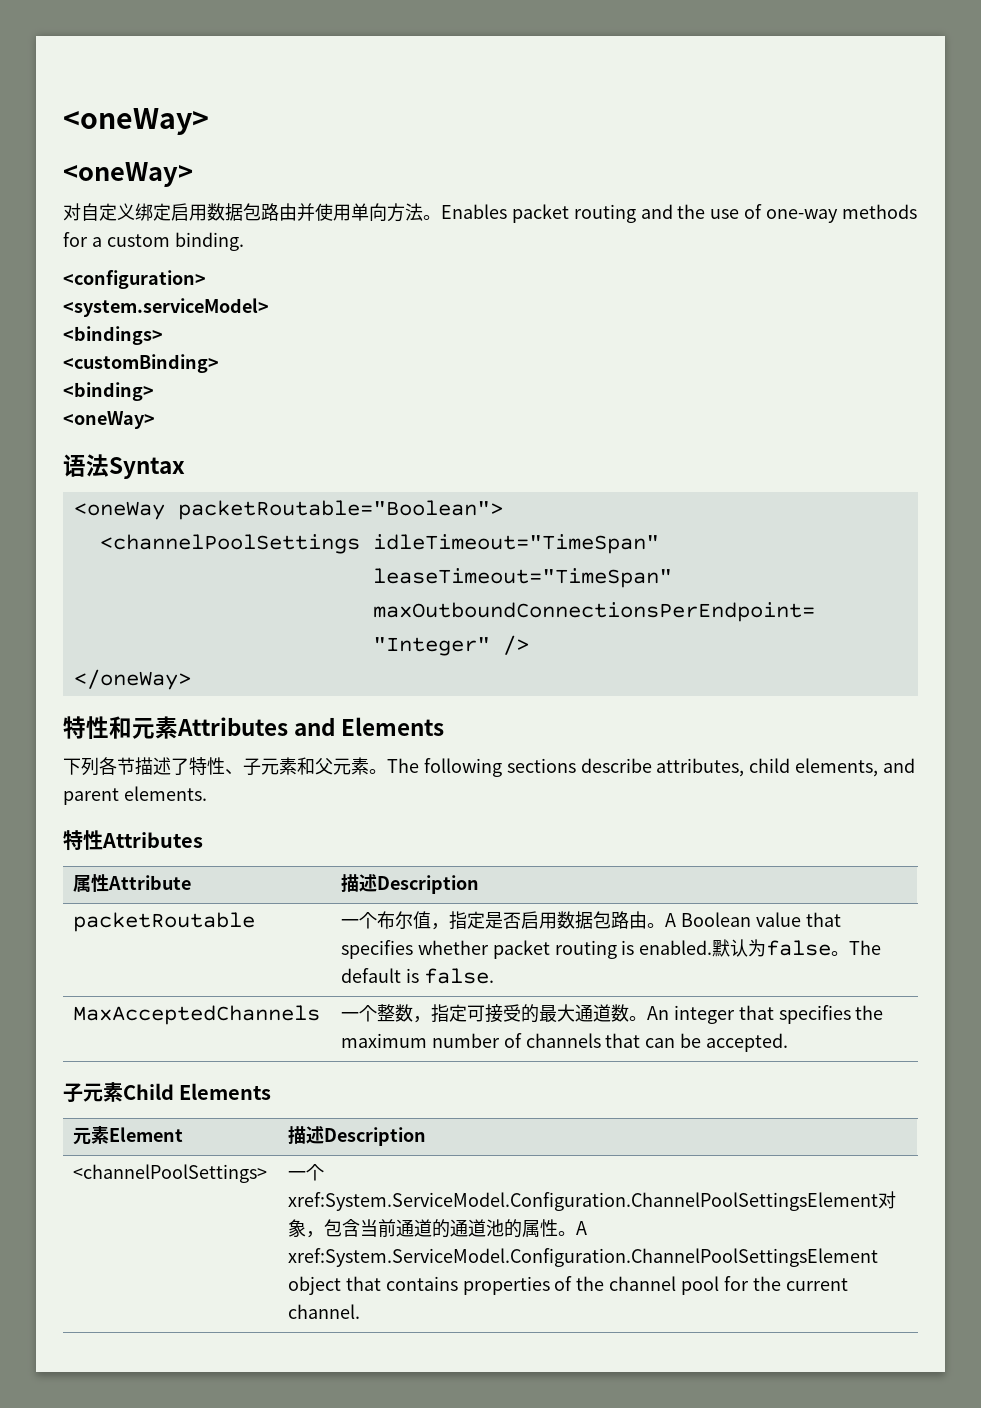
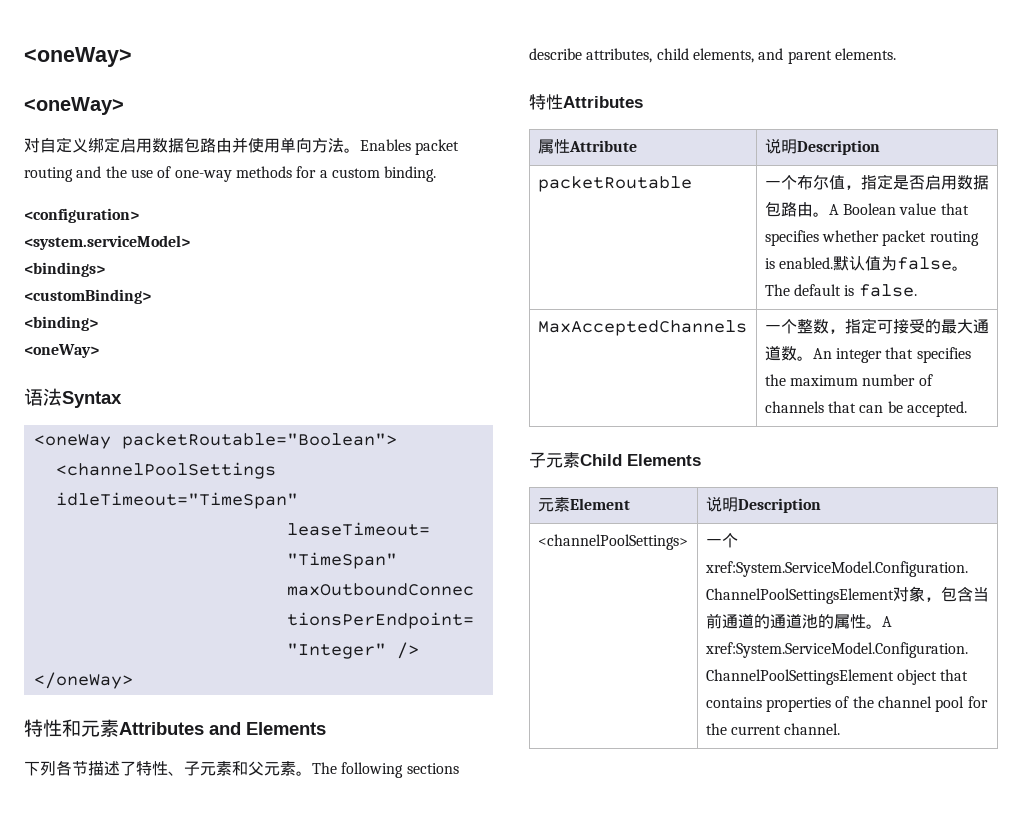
- 属性Attribute | 描述Description
+ 属性Attribute | 说明Description
- packetRoutable | 一个布尔值，指定是否启用数据包路由。A Boolean value that specifies whether packet routing is enabled.默认为false。The default is false.
+ packetRoutable | 一个布尔值，指定是否启用数据包路由。A Boolean value that specifies whether packet routing is enabled.默认值为false。The default is false.
- 元素Element | 描述Description
+ 元素Element | 说明Description

